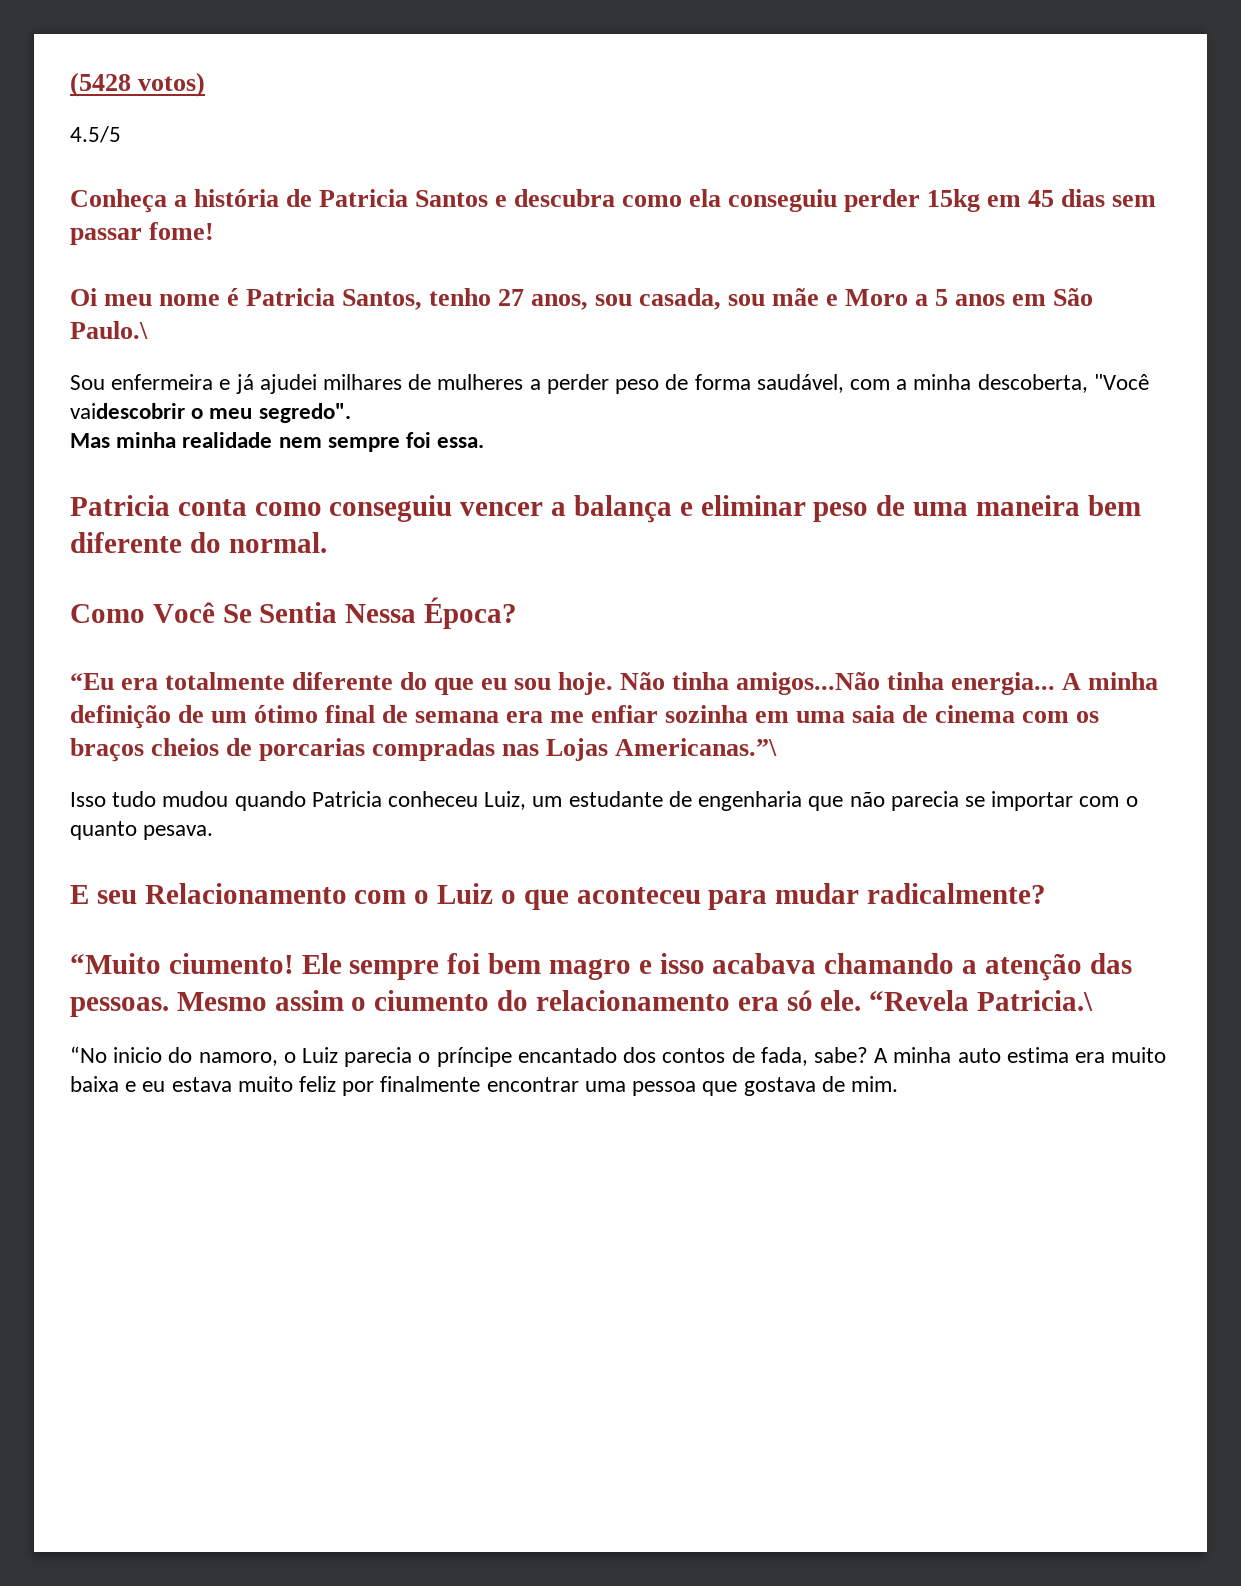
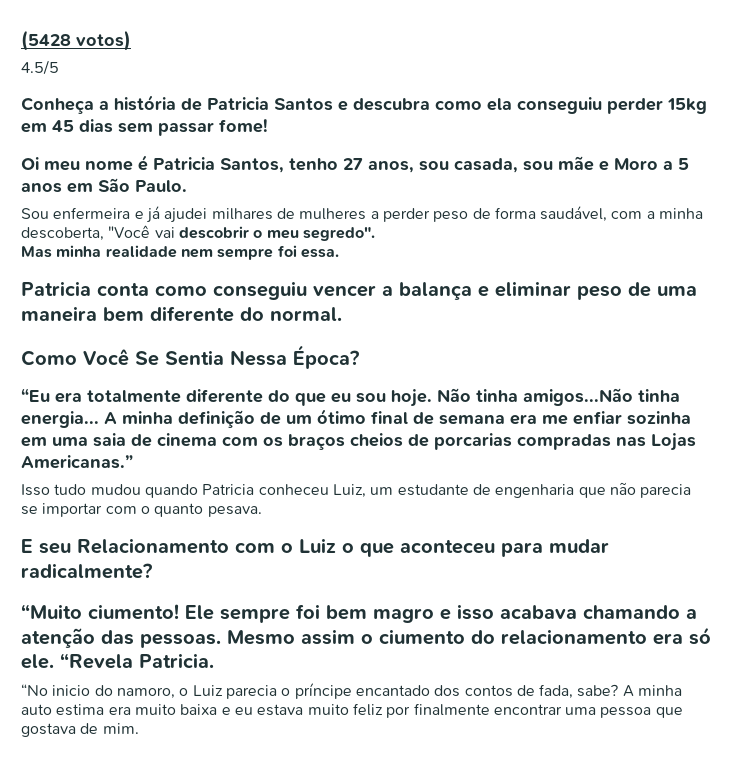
- Oi meu nome é Patricia Santos, tenho 27 anos, sou casada, sou mãe e Moro a 5 anos em São Paulo.\
+ Oi meu nome é Patricia Santos, tenho 27 anos, sou casada, sou mãe e Moro a 5 anos em São Paulo.
- Sou enfermeira e já ajudei milhares de mulheres a perder peso de forma saudável, com a minha descoberta, "Você vaidescobrir o meu segredo".
+ Sou enfermeira e já ajudei milhares de mulheres a perder peso de forma saudável, com a minha descoberta, "Você vai descobrir o meu segredo".
- A minha definição de um ótimo final de semana era me enfiar sozinha em uma saia de cinema com os braços cheios de porcarias compradas nas Lojas Americanas.”\
+ A minha definição de um ótimo final de semana era me enfiar sozinha em uma saia de cinema com os braços cheios de porcarias compradas nas Lojas Americanas.”
- “Revela Patricia.\
+ “Revela Patricia.

